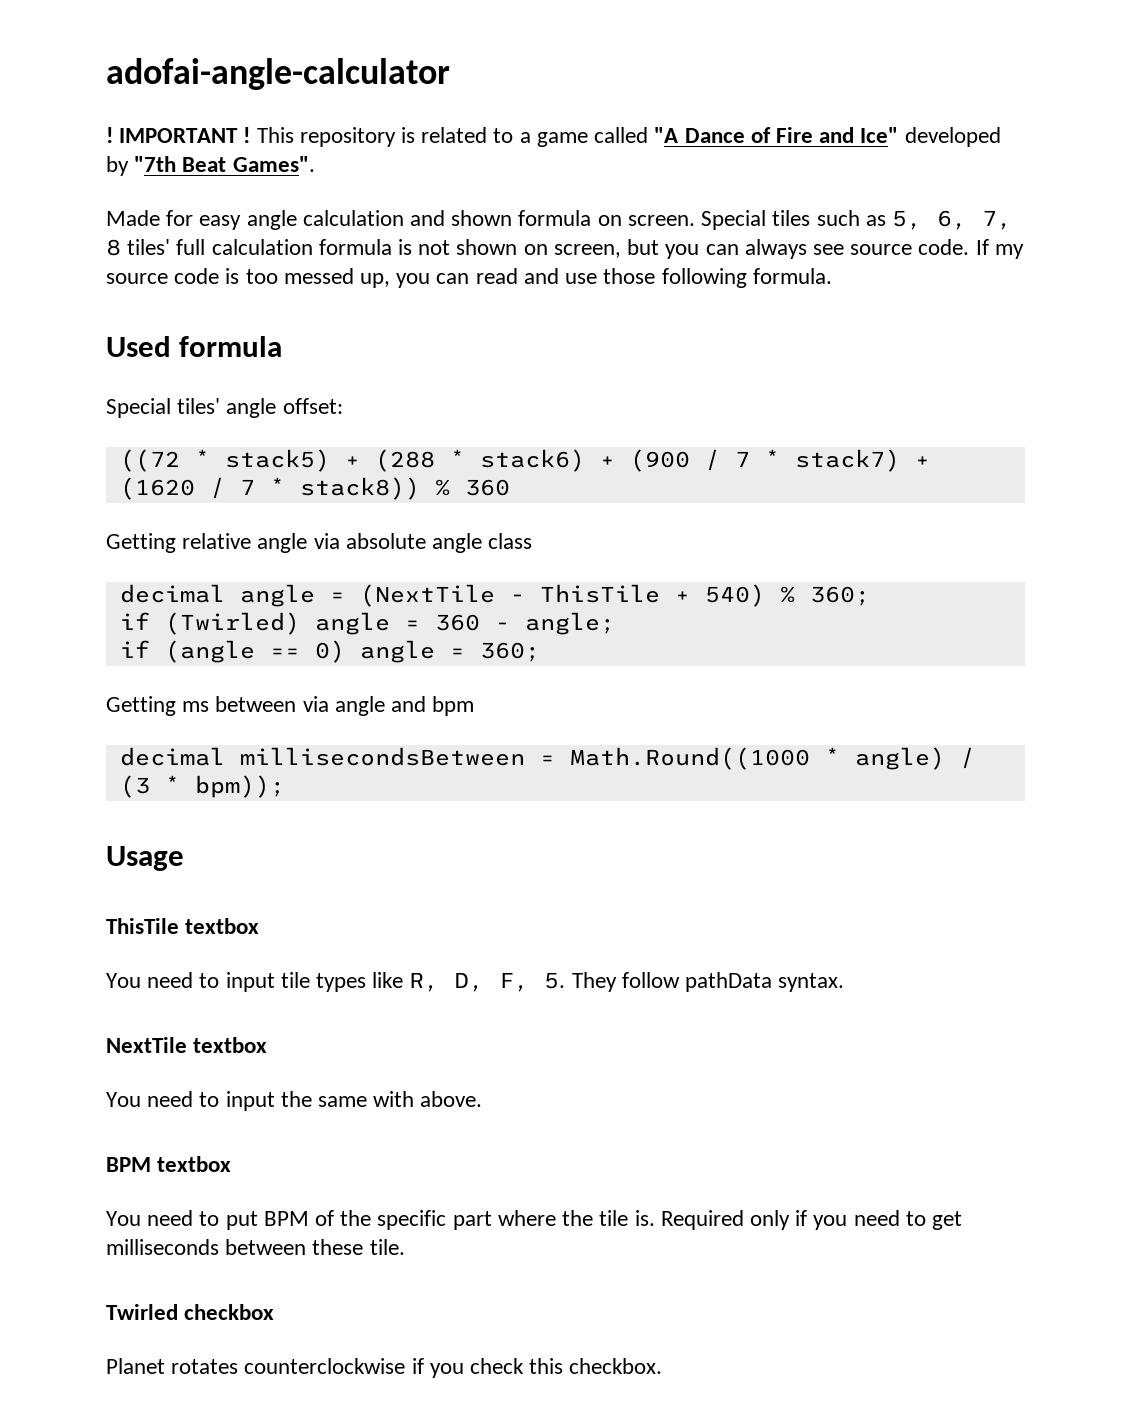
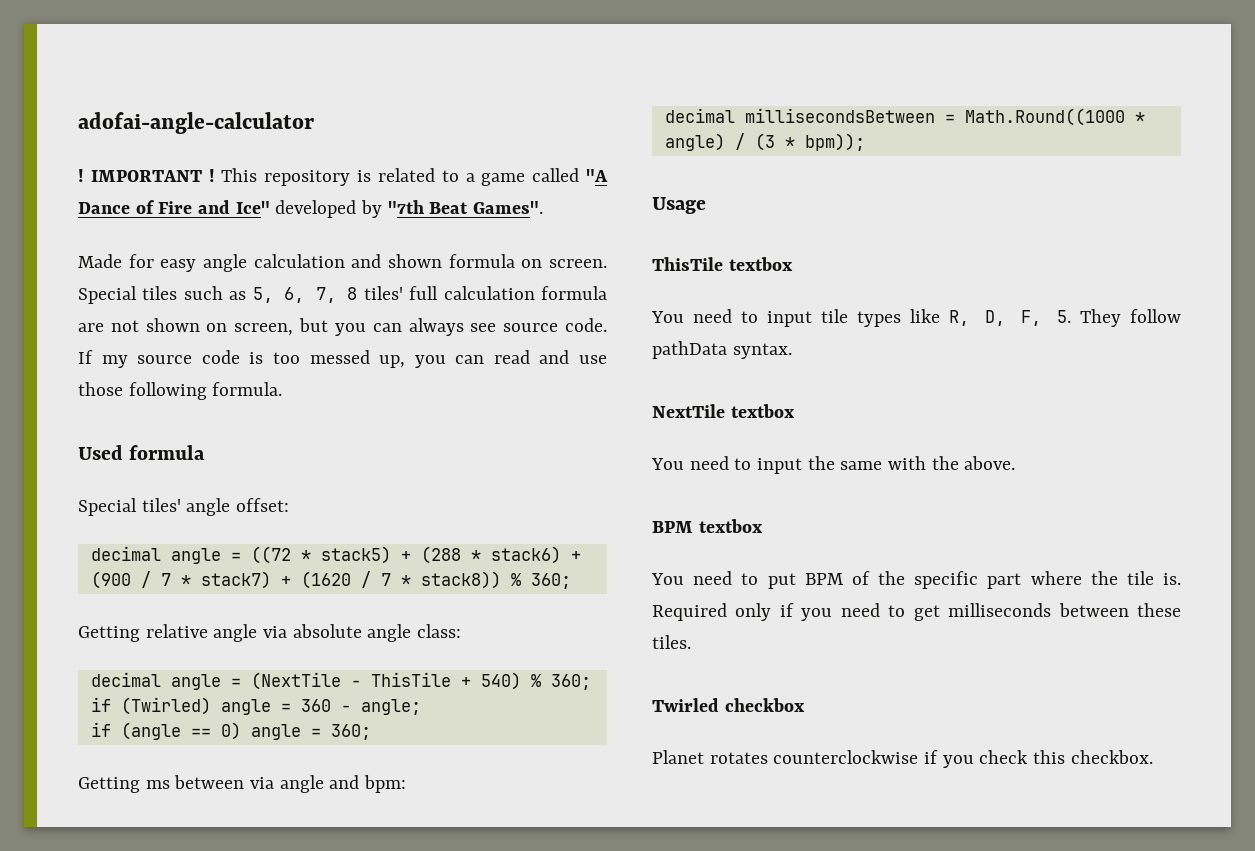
- Special tiles such as 5, 6, 7, 8 tiles' full calculation formula is not shown on screen, but you can always see source code.
+ Special tiles such as 5, 6, 7, 8 tiles' full calculation formula are not shown on screen, but you can always see source code.
- ((72 * stack5) + (288 * stack6) + (900 / 7 * stack7) + (1620 / 7 * stack8)) % 360
+ decimal angle = ((72 * stack5) + (288 * stack6) + (900 / 7 * stack7) + (1620 / 7 * stack8)) % 360;
- Getting relative angle via absolute angle class
+ Getting relative angle via absolute angle class:
- Getting ms between via angle and bpm
+ Getting ms between via angle and bpm:
- You need to input the same with above.
+ You need to input the same with the above.
- Required only if you need to get milliseconds between these tile.
+ Required only if you need to get milliseconds between these tiles.

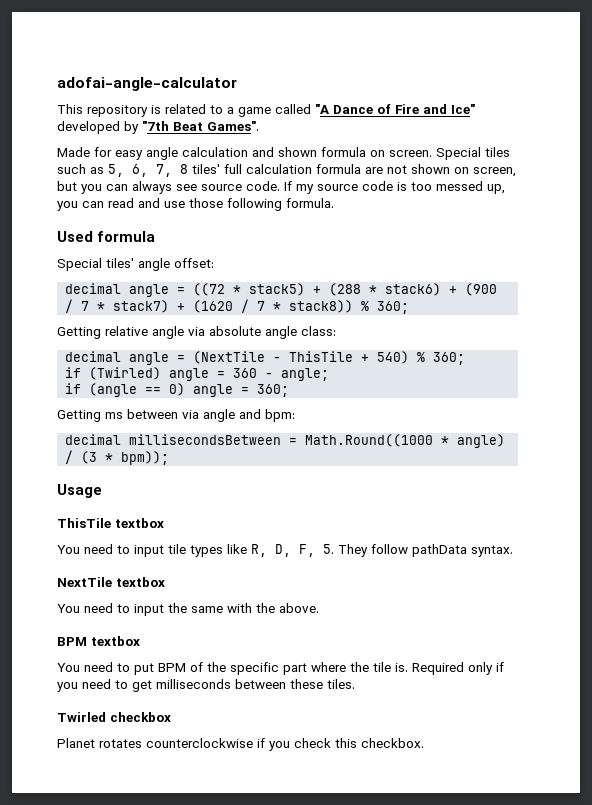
- ! IMPORTANT !

